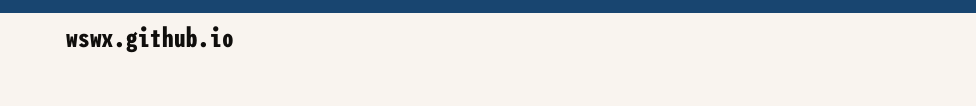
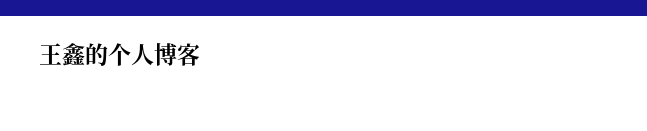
- wswx.github.io
+ 王鑫的个人博客

